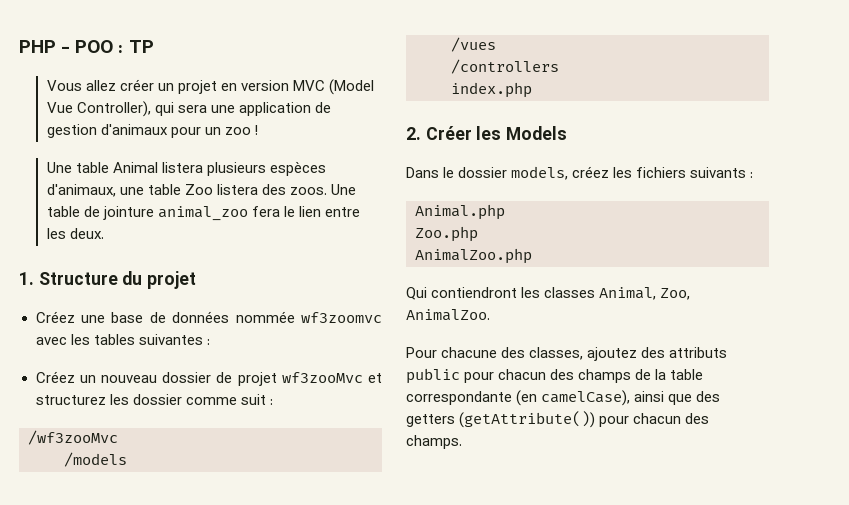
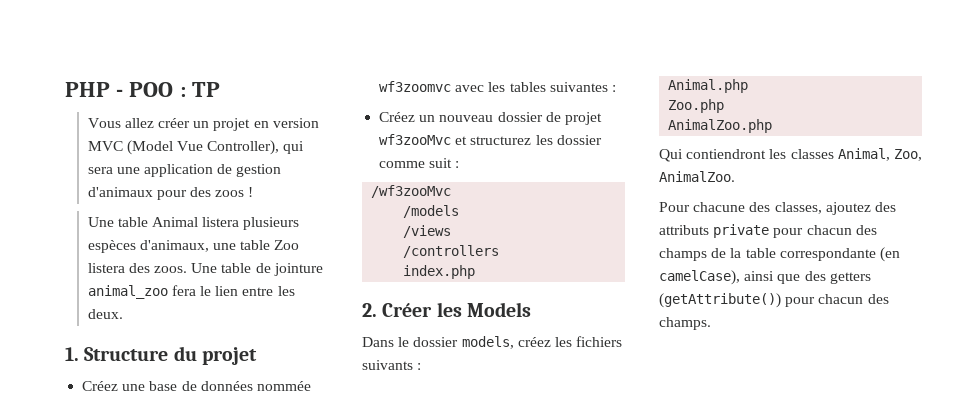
- Vous allez créer un projet en version MVC (Model Vue Controller), qui sera une application de gestion d'animaux pour un zoo !
+ Vous allez créer un projet en version MVC (Model Vue Controller), qui sera une application de gestion d'animaux pour des zoos !
- /vues
+ /views
- Pour chacune des classes, ajoutez des attributs public pour chacun des champs de la table correspondante (en camelCase), ainsi que des getters (getAttribute()) pour chacun des champs.
+ Pour chacune des classes, ajoutez des attributs private pour chacun des champs de la table correspondante (en camelCase), ainsi que des getters (getAttribute()) pour chacun des champs.

